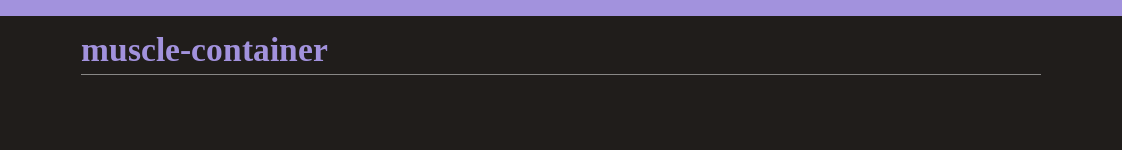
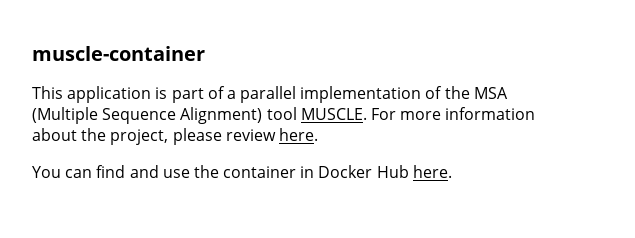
+ This application is part of a parallel implementation of the MSA (Multiple Sequence Alignment) tool MUSCLE. For more information about the project, please review here.
+ You can find and use the container in Docker Hub here.

